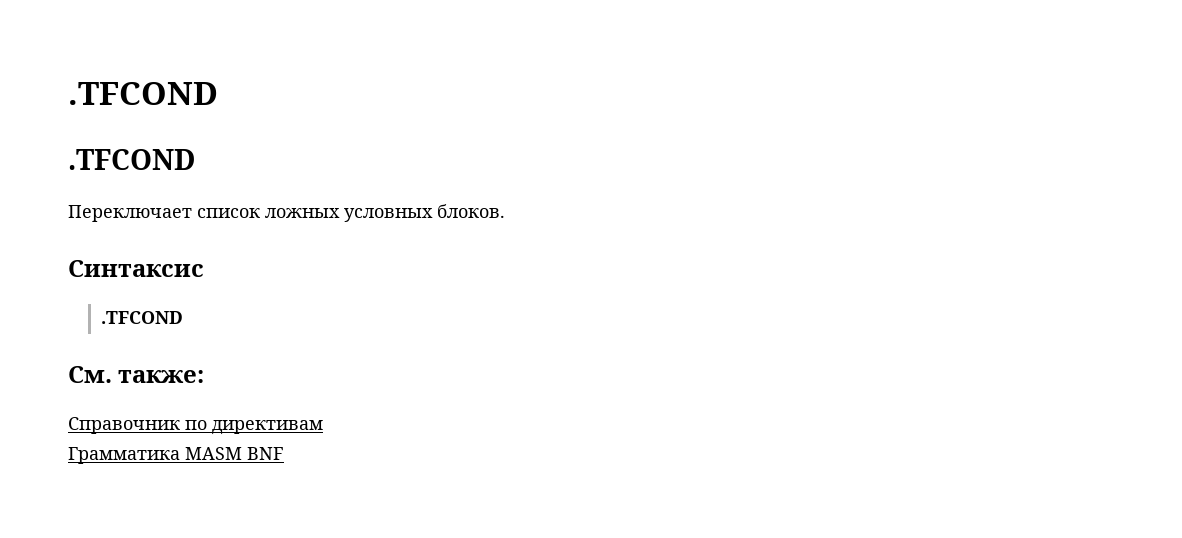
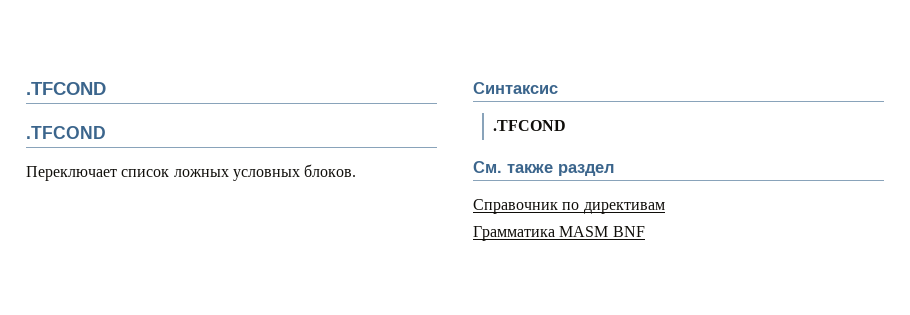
- См. также:
+ См. также раздел

